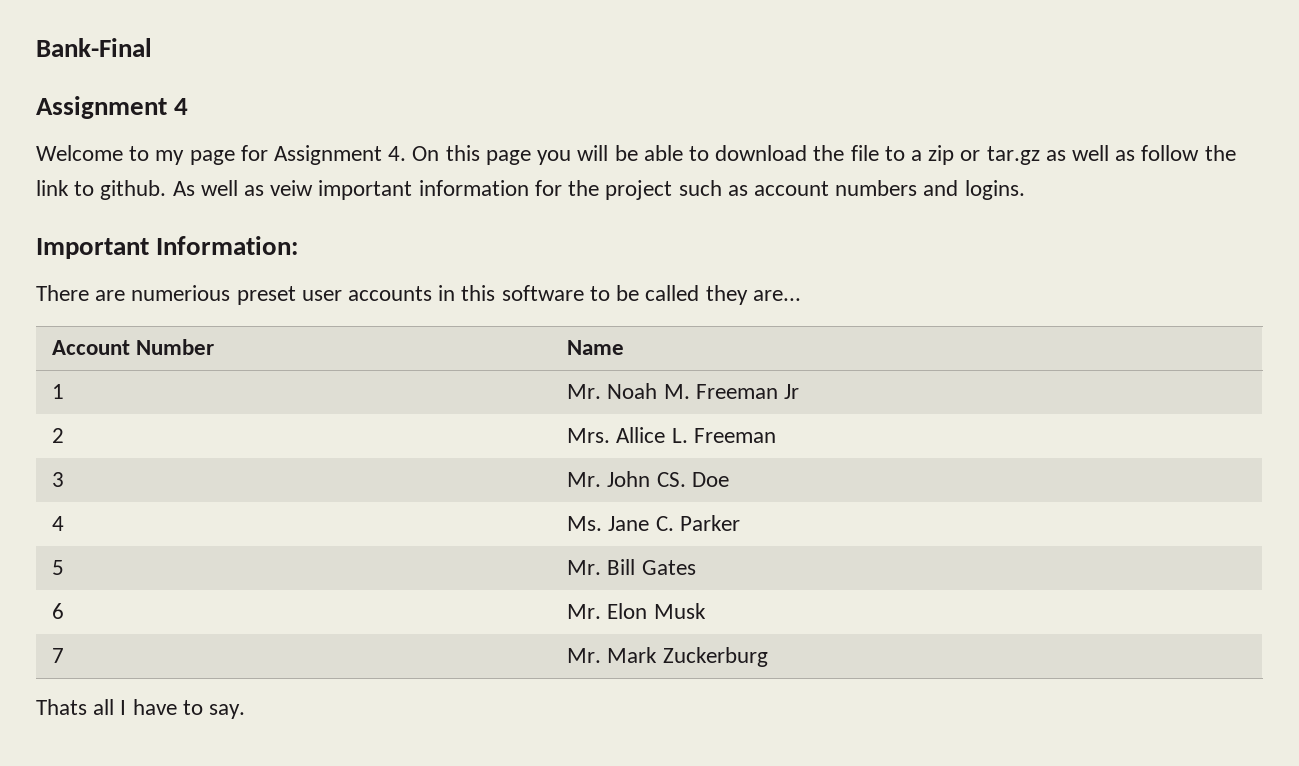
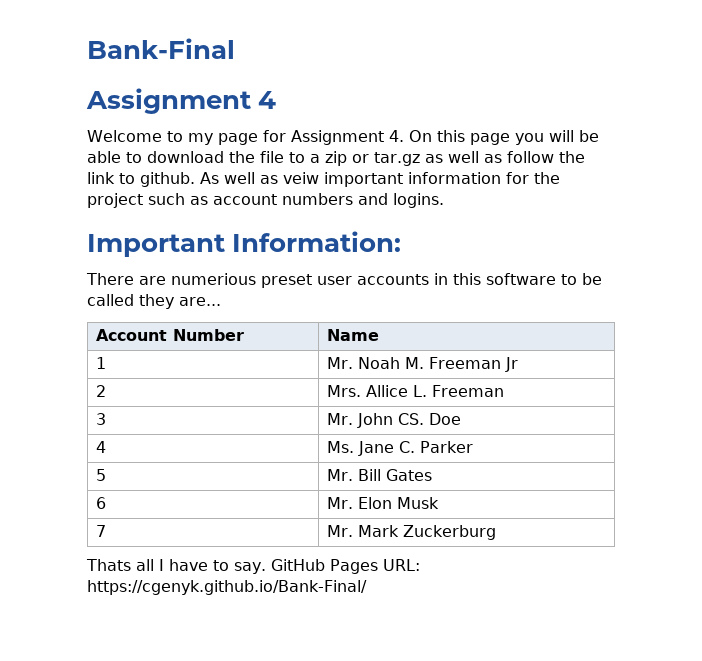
+ GitHub Pages URL: https://cgenyk.github.io/Bank-Final/

